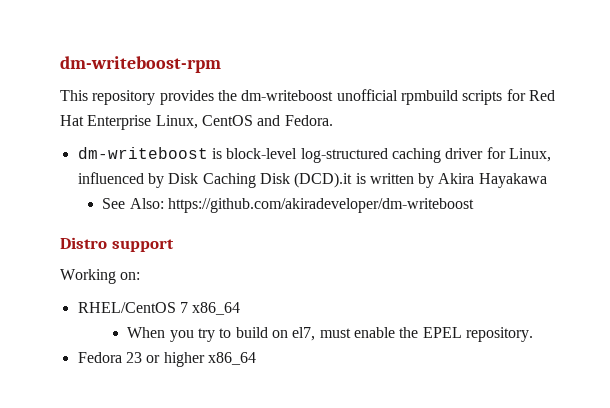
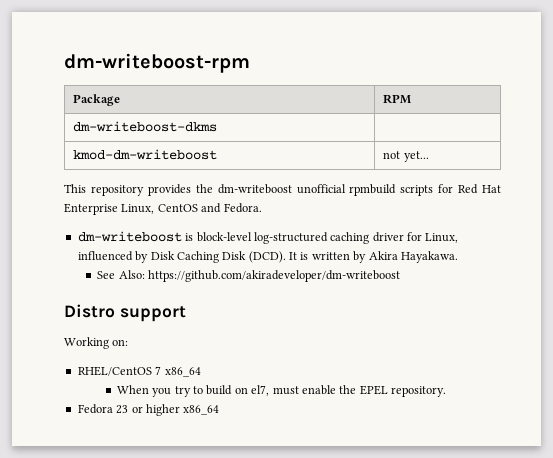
+ Package | RPM
+ dm-writeboost-dkms |
+ kmod-dm-writeboost | not yet...
- dm-writeboost is block-level log-structured caching driver for Linux, influenced by Disk Caching Disk (DCD).it is written by Akira Hayakawa
+ dm-writeboost is block-level log-structured caching driver for Linux, influenced by Disk Caching Disk (DCD). It is written by Akira Hayakawa.

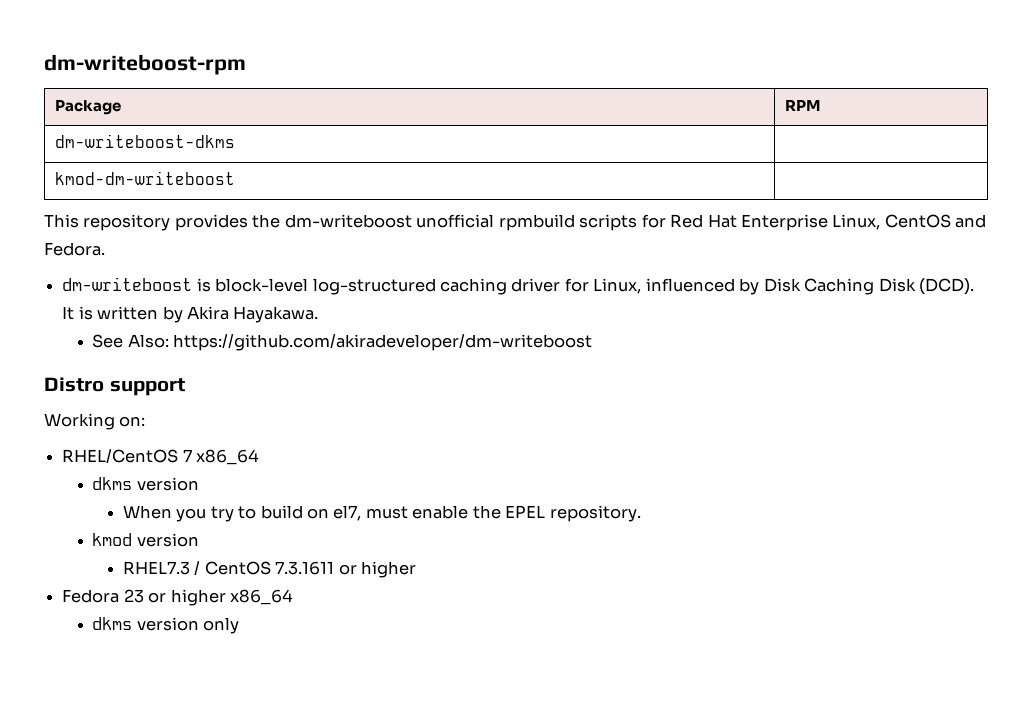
- kmod-dm-writeboost | not yet...
+ kmod-dm-writeboost |
  RHEL/CentOS 7 x86_64
+ dkms version
+ kmod version
+ RHEL7.3 / CentOS 7.3.1611 or higher
+ dkms version only

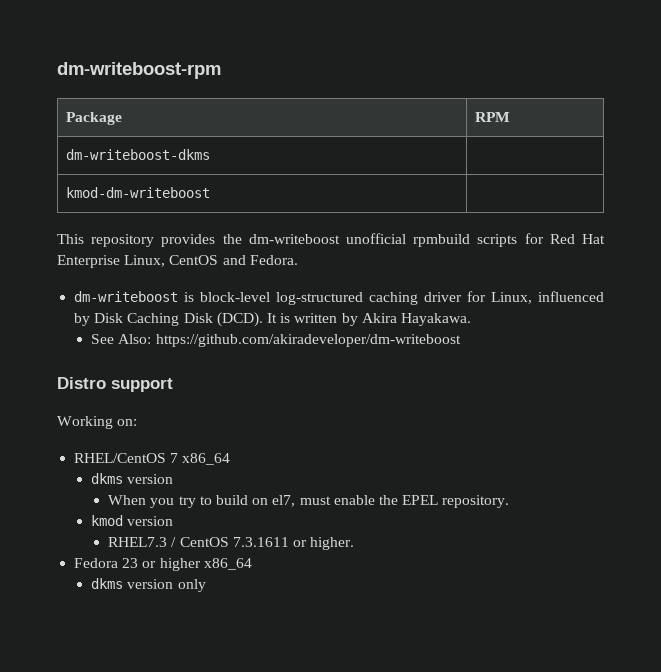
- RHEL7.3 / CentOS 7.3.1611 or higher
+ RHEL7.3 / CentOS 7.3.1611 or higher.

